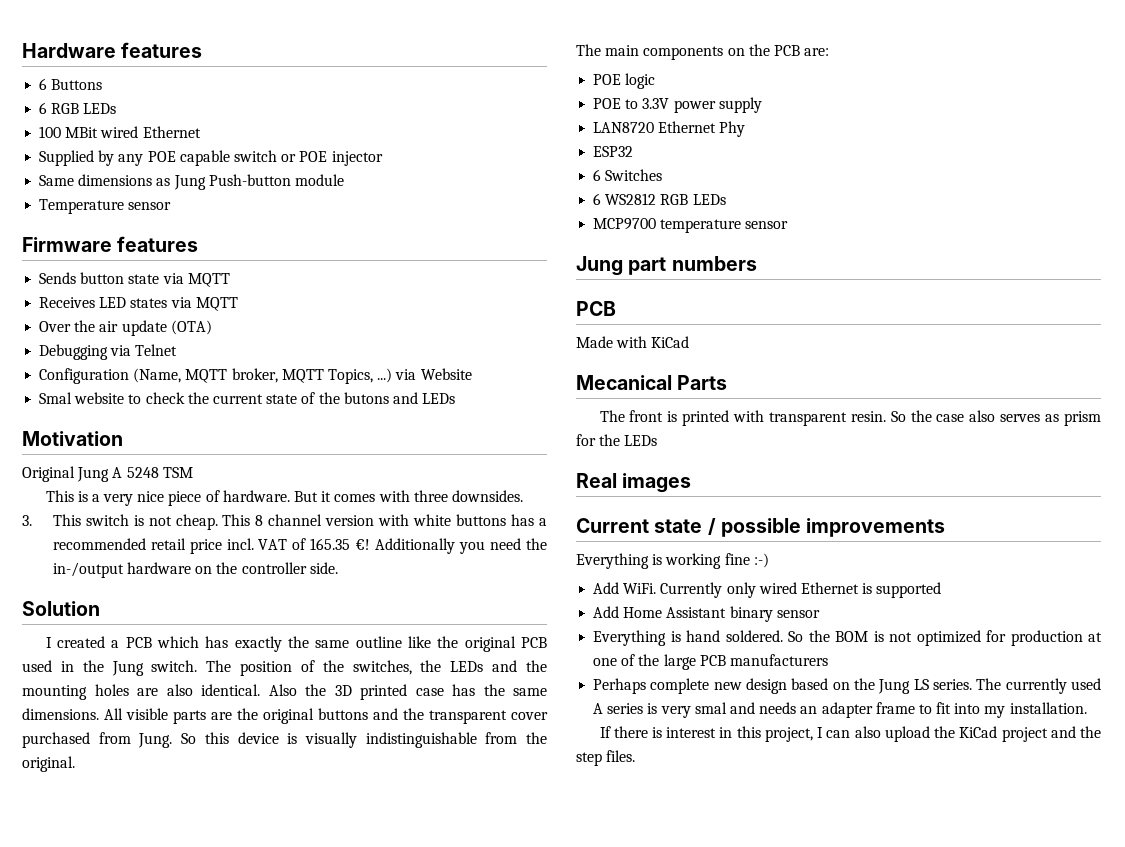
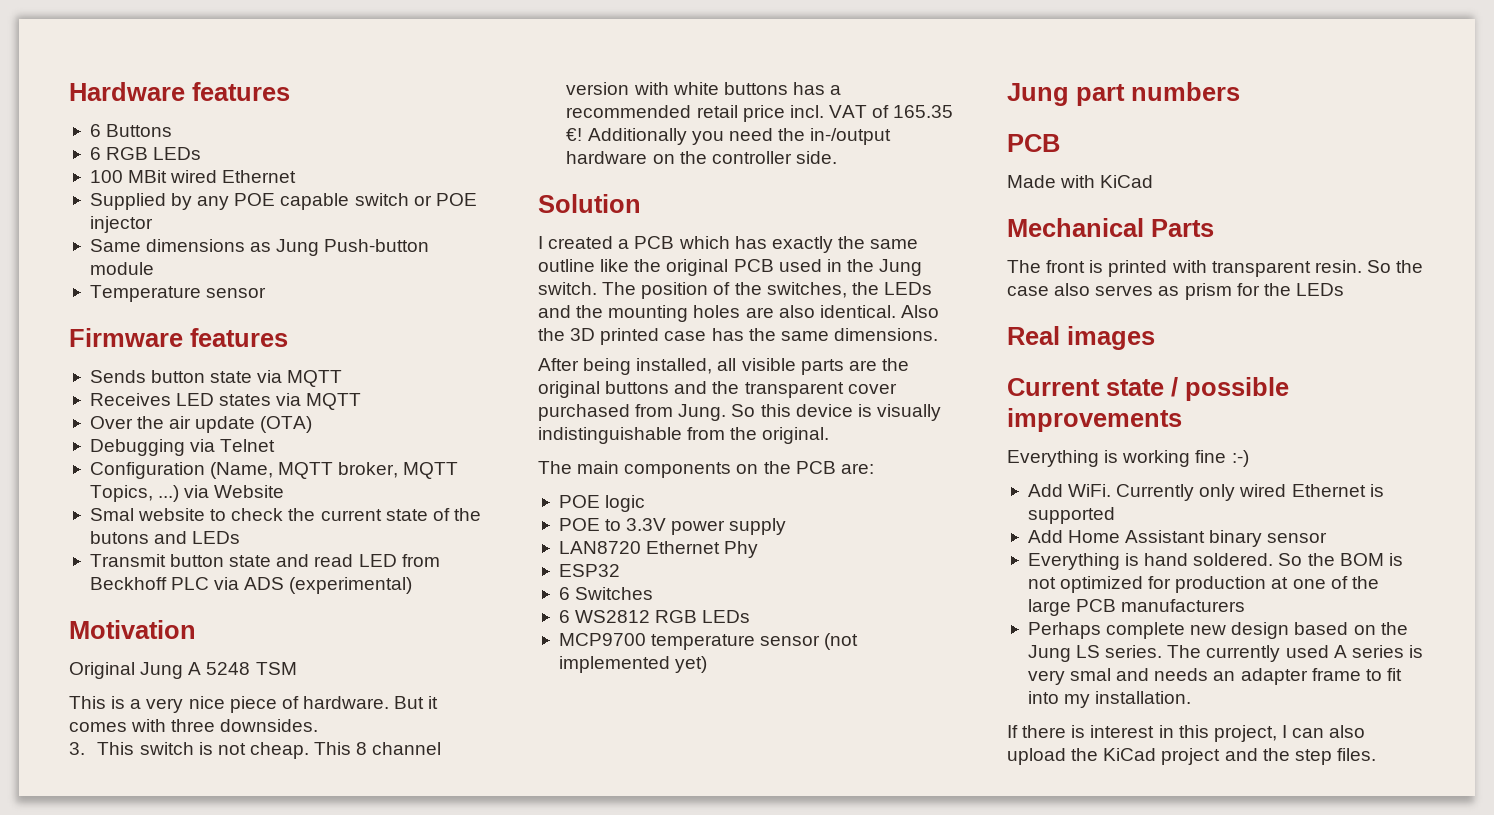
+ Transmit button state and read LED from Beckhoff PLC via ADS (experimental)
- Also the 3D printed case has the same dimensions. All visible parts are the original buttons and the transparent cover purchased from Jung.
+ Also the 3D printed case has the same dimensions.
+ After being installed, all visible parts are the original buttons and the transparent cover purchased from Jung.
- MCP9700 temperature sensor
+ MCP9700 temperature sensor (not implemented yet)
- Mecanical Parts
+ Mechanical Parts

